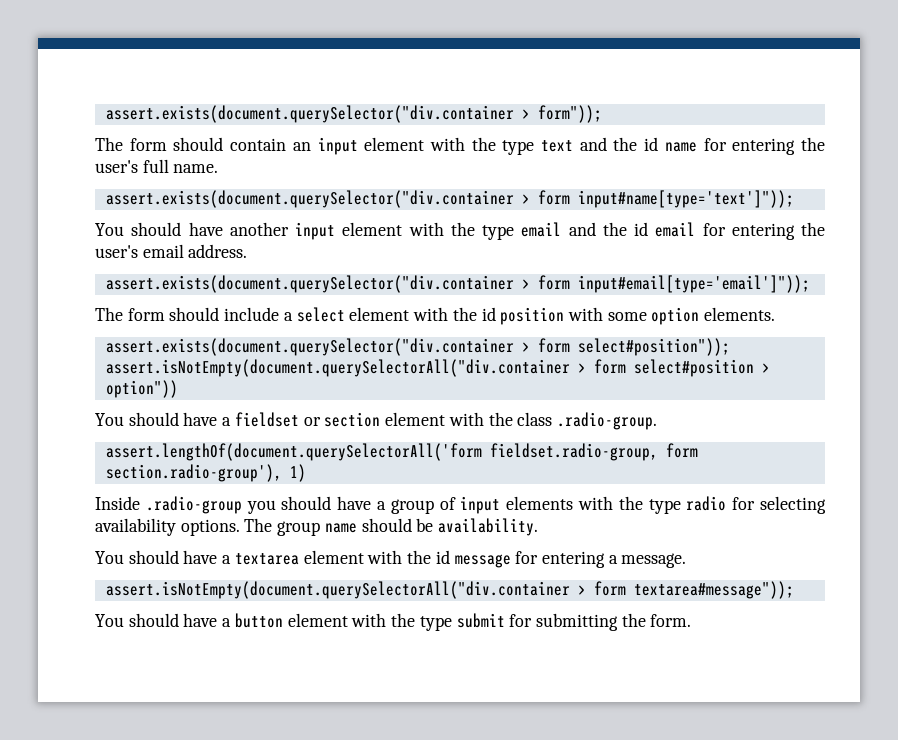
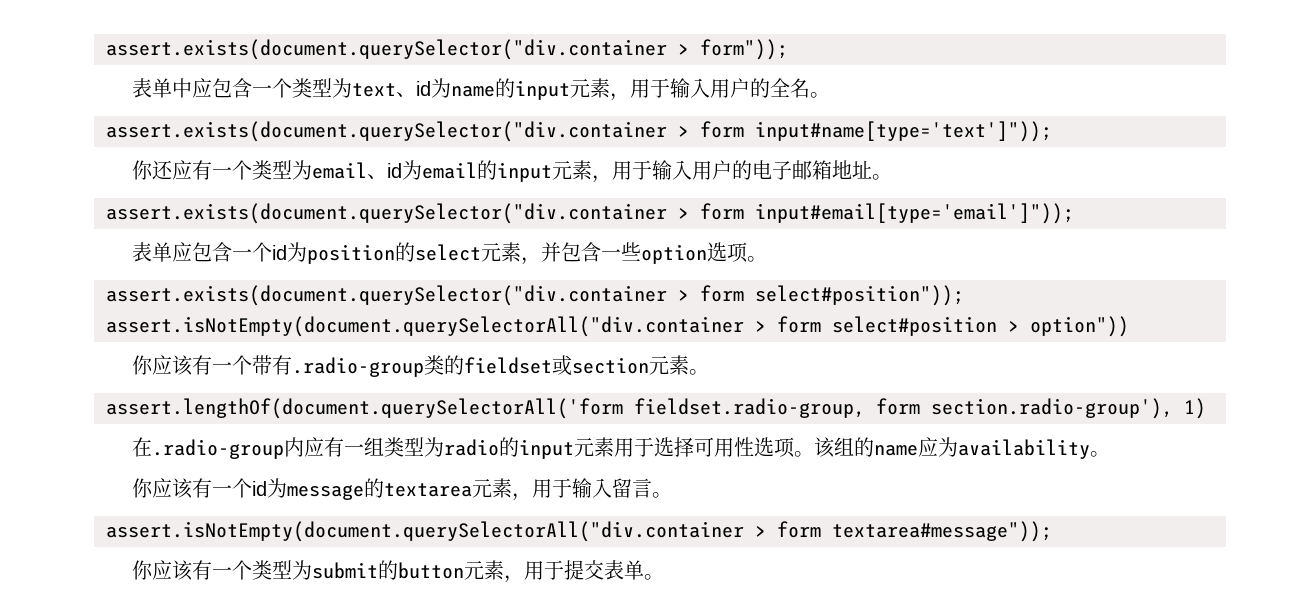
- The form should contain an input element with the type text and the id name for entering the user's full name.
+ 表单中应包含一个类型为text、id为name的input元素，用于输入用户的全名。
  assert.exists(document.querySelector("div.container > form input#name[type='text']"));
- You should have another input element with the type email and the id email for entering the user's email address.
+ 你还应有一个类型为email、id为email的input元素，用于输入用户的电子邮箱地址。
  assert.exists(document.querySelector("div.container > form input#email[type='email']"));
- The form should include a select element with the id position with some option elements.
+ 表单应包含一个id为position的select元素，并包含一些option选项。
- You should have a fieldset or section element with the class .radio-group.
+ 你应该有一个带有.radio-group类的fieldset或section元素。
- Inside .radio-group you should have a group of input elements with the type radio for selecting availability options. The group name should be availability.
- You should have a textarea element with the id message for entering a message.
+ 在.radio-group内应有一组类型为radio的input元素用于选择可用性选项。该组的name应为availability。
+ 你应该有一个id为message的textarea元素，用于输入留言。
  assert.isNotEmpty(document.querySelectorAll("div.container > form textarea#message"));
- You should have a button element with the type submit for submitting the form.
+ 你应该有一个类型为submit的button元素，用于提交表单。

